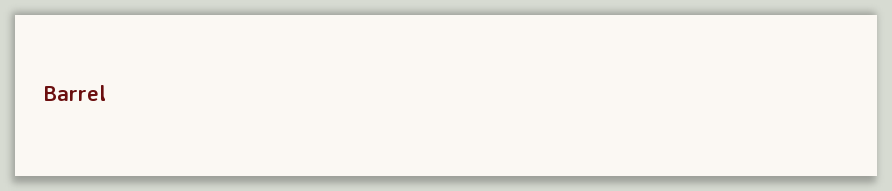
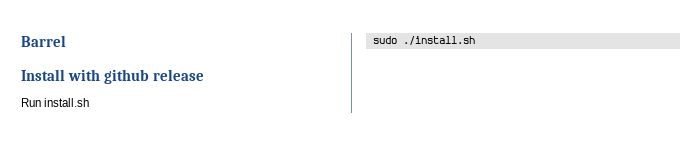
+ Install with github release
+ Run install.sh
+ sudo ./install.sh

